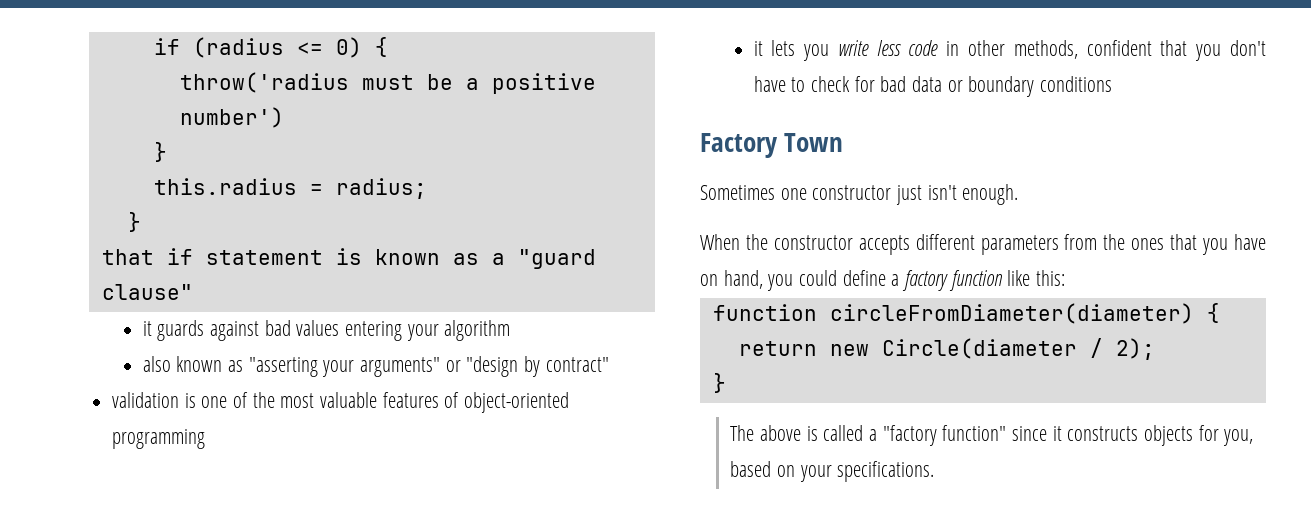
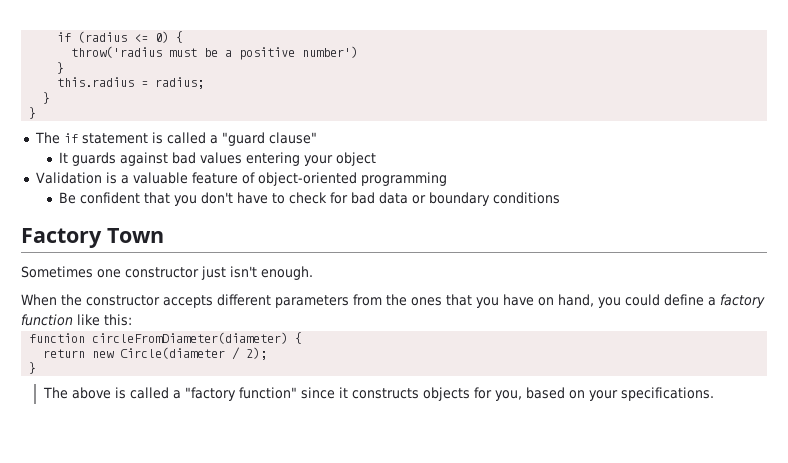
  this.radius = radius;
  }
- that if statement is known as a "guard clause"
+ }
+ The if statement is called a "guard clause"
- it guards against bad values entering your algorithm
- also known as "asserting your arguments" or "design by contract"
- validation is one of the most valuable features of object-oriented programming
- it lets you write less code in other methods, confident that you don't have to check for bad data or boundary conditions
+ It guards against bad values entering your object
+ Validation is a valuable feature of object-oriented programming
+ Be confident that you don't have to check for bad data or boundary conditions

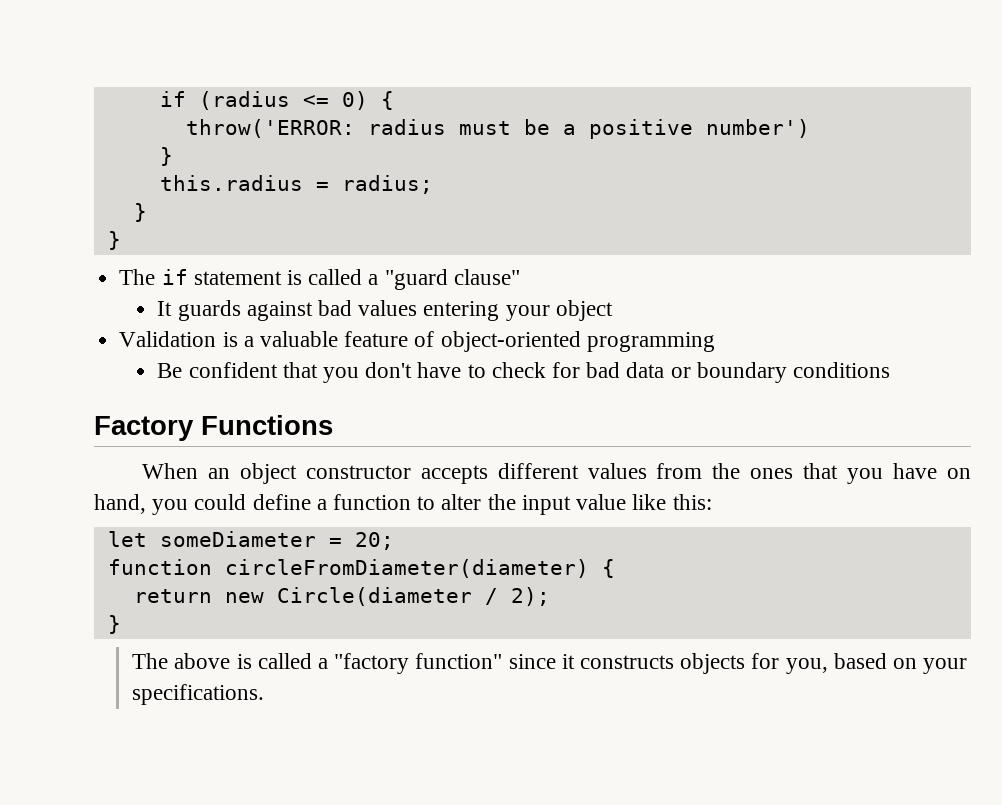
- throw('radius must be a positive number')
+ throw('ERROR: radius must be a positive number')
- Factory Town
- Sometimes one constructor just isn't enough.
+ Factory Functions
- When the constructor accepts different parameters from the ones that you have on hand, you could define a factory function like this:
+ When an object constructor accepts different values from the ones that you have on hand, you could define a function to alter the input value like this:
+ let someDiameter = 20;

